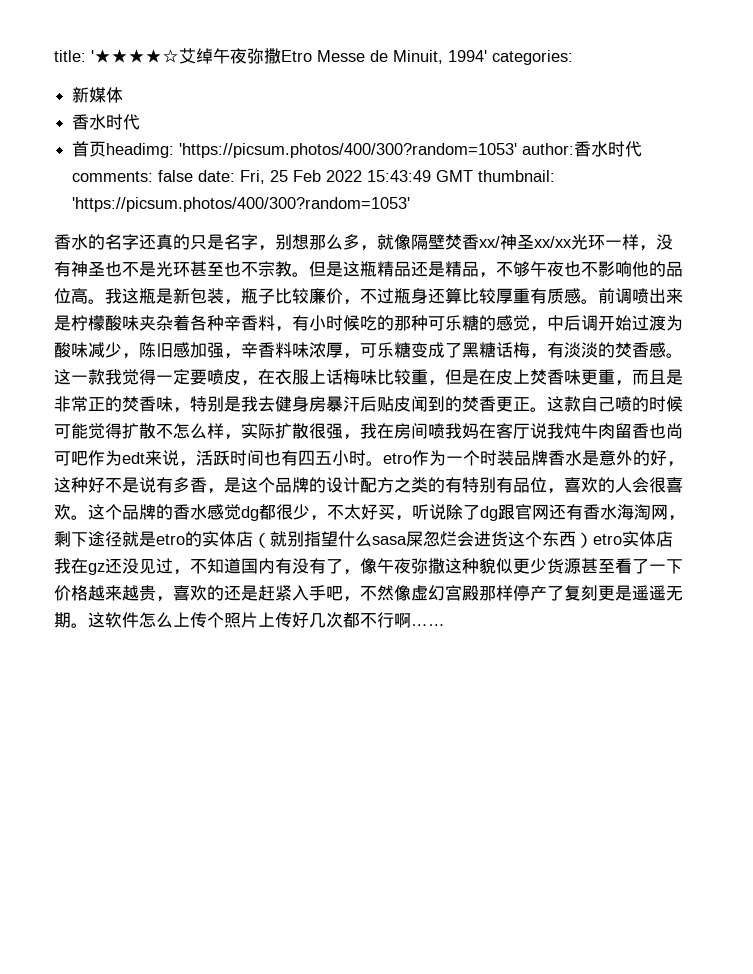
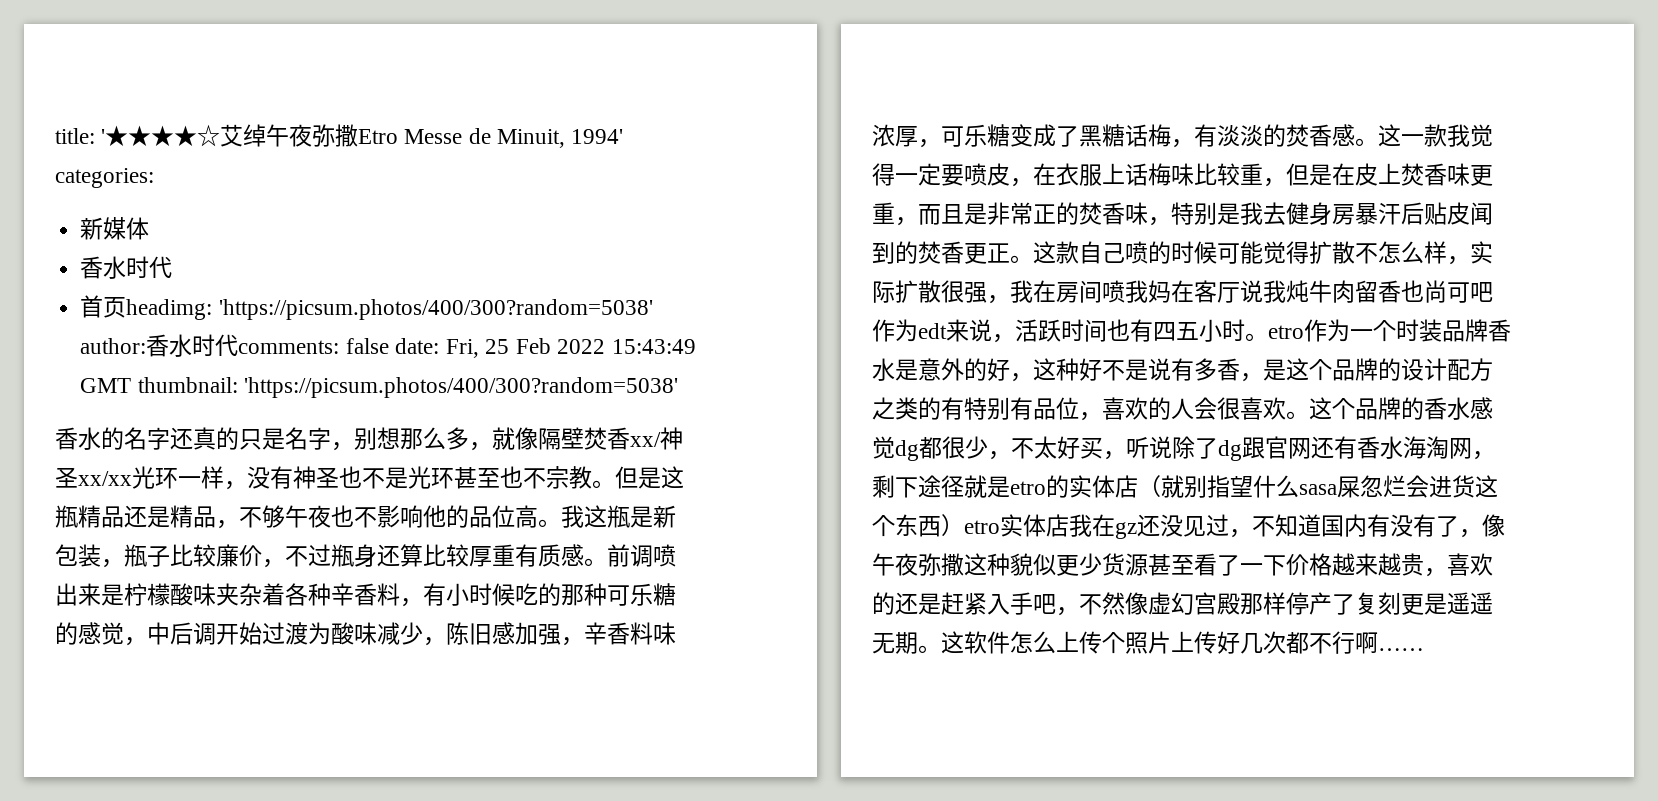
- 首页headimg: 'https://picsum.photos/400/300?random=1053' author:香水时代comments: false date: Fri, 25 Feb 2022 15:43:49 GMT thumbnail: 'https://picsum.photos/400/300?random=1053'
+ 首页headimg: 'https://picsum.photos/400/300?random=5038' author:香水时代comments: false date: Fri, 25 Feb 2022 15:43:49 GMT thumbnail: 'https://picsum.photos/400/300?random=5038'

